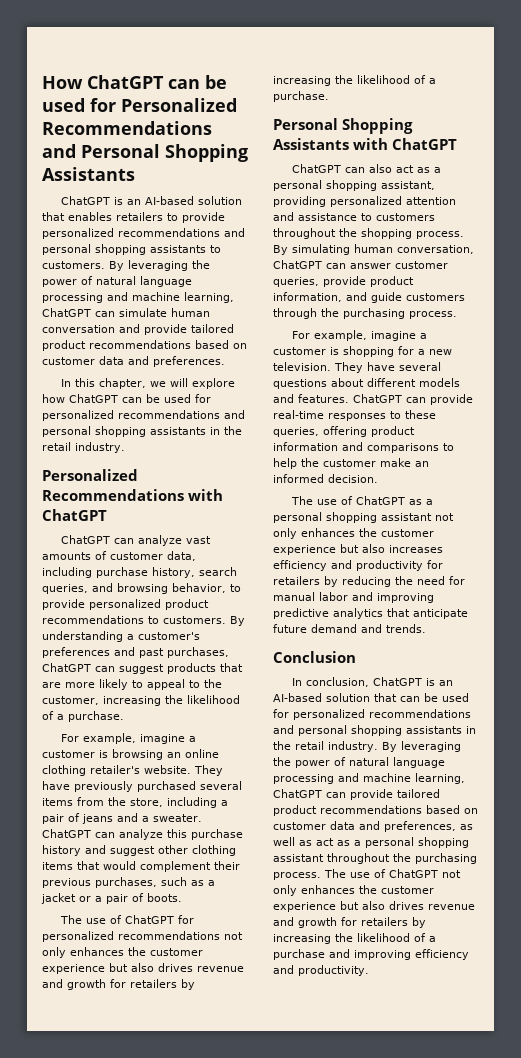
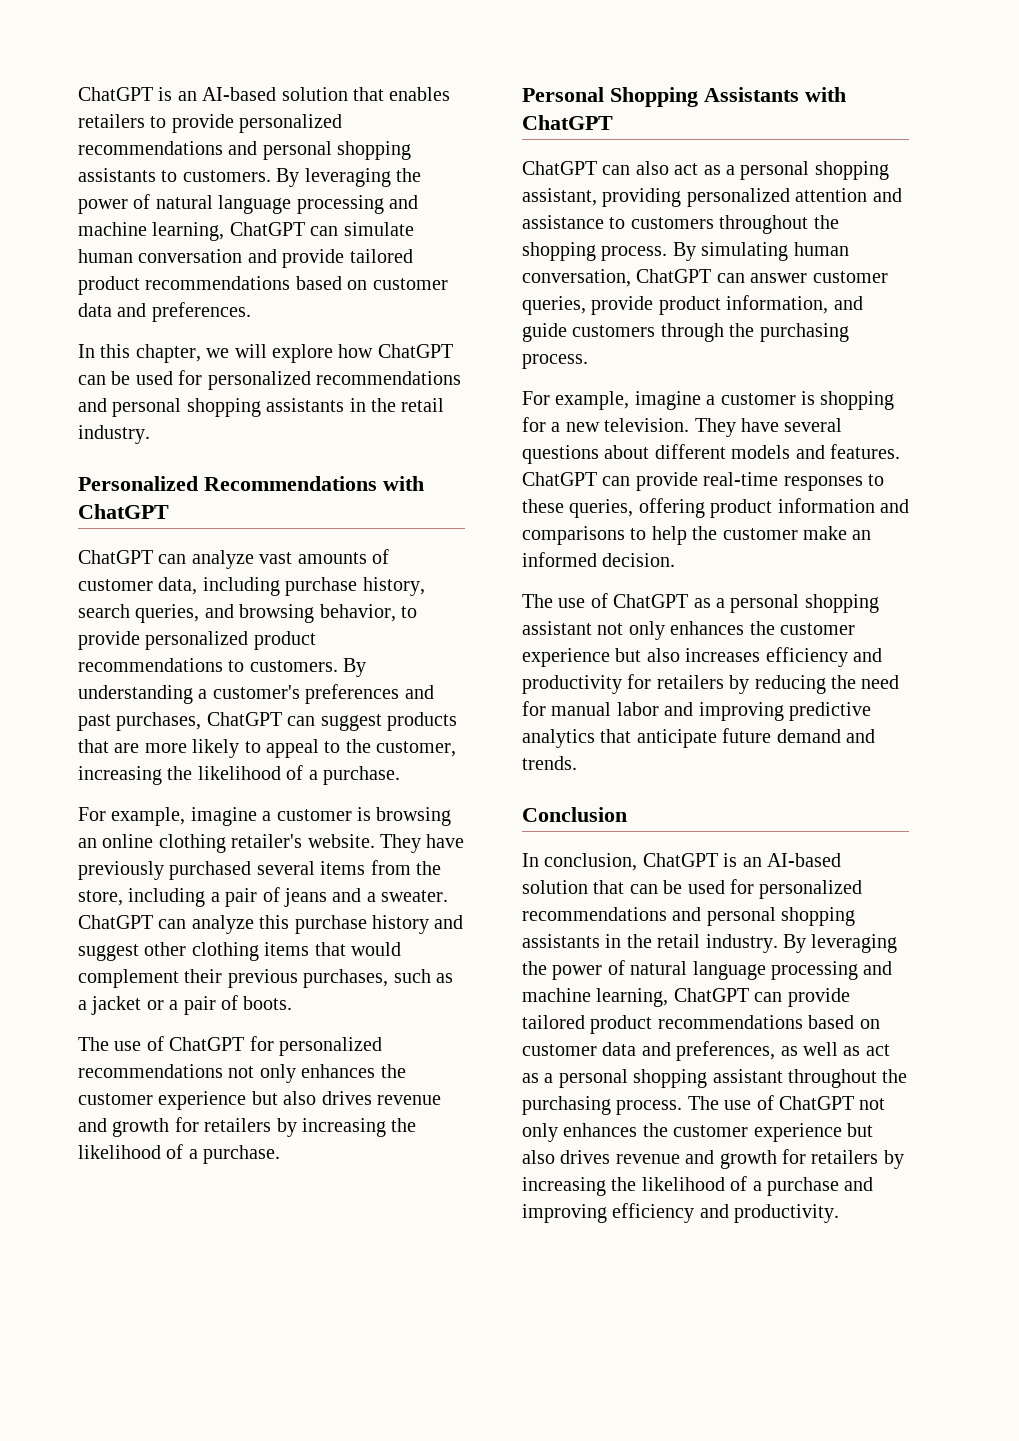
- How ChatGPT can be used for Personalized Recommendations and Personal Shopping Assistants

